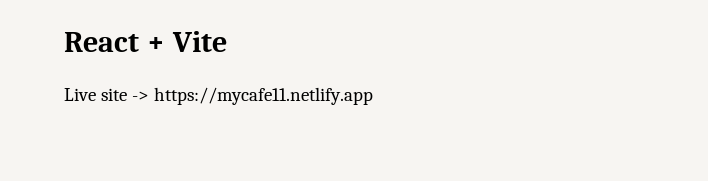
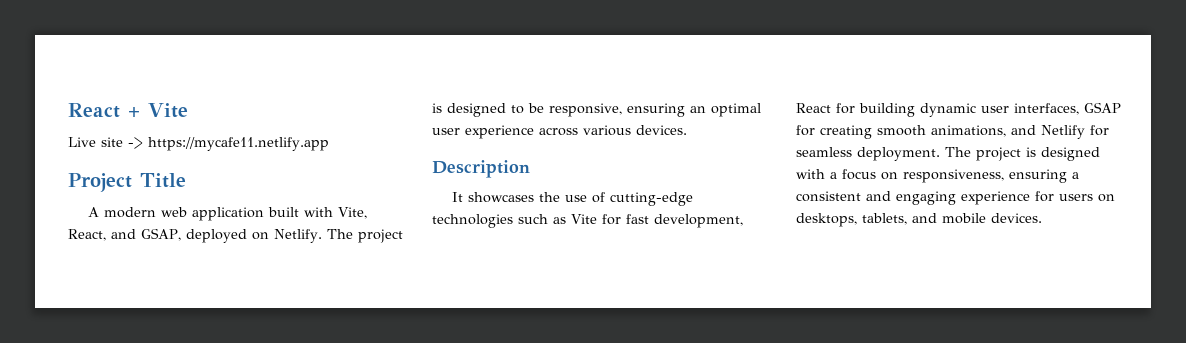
+ Project Title
+ A modern web application built with Vite, React, and GSAP, deployed on Netlify. The project is designed to be responsive, ensuring an optimal user experience across various devices.
+ Description
+ It showcases the use of cutting-edge technologies such as Vite for fast development, React for building dynamic user interfaces, GSAP for creating smooth animations, and Netlify for seamless deployment. The project is designed with a focus on responsiveness, ensuring a consistent and engaging experience for users on desktops, tablets, and mobile devices.

